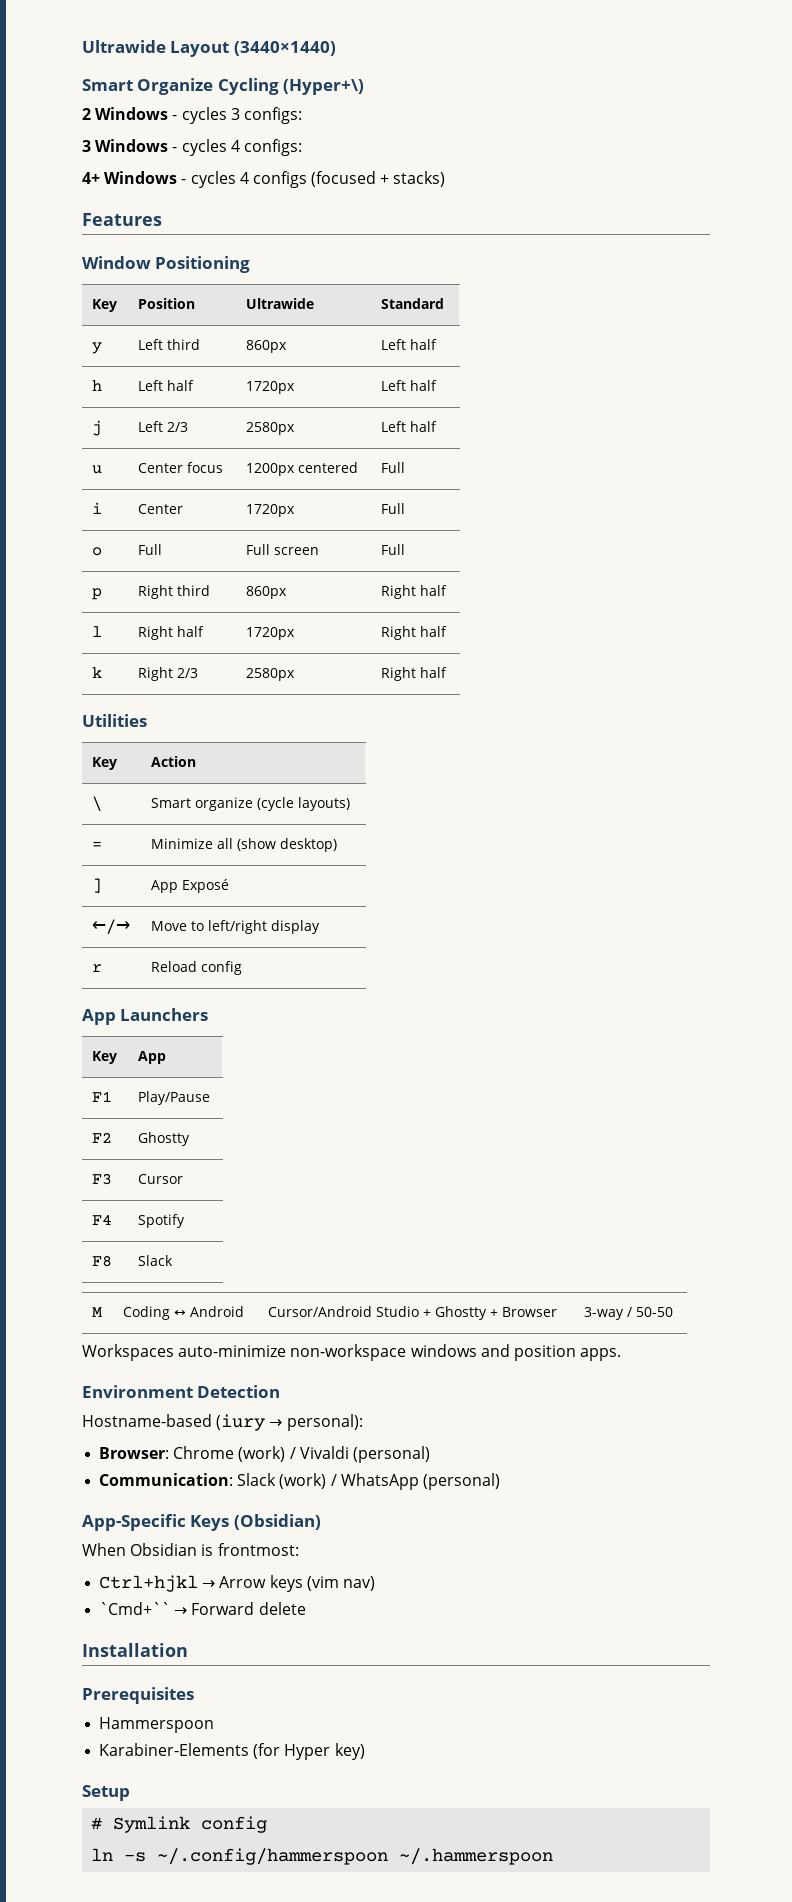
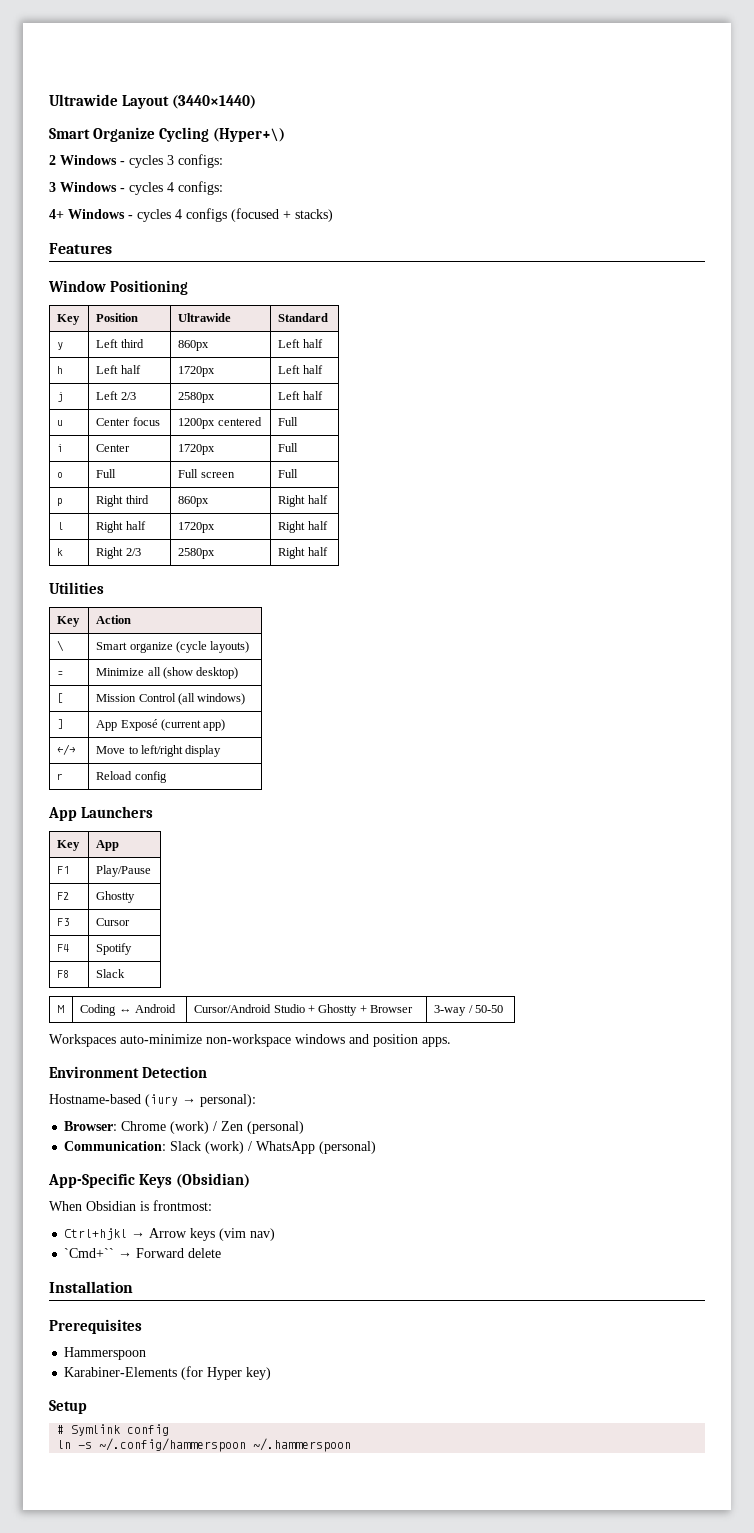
+ [ | Mission Control (all windows)
- ] | App Exposé
+ ] | App Exposé (current app)
- Browser: Chrome (work) / Vivaldi (personal)
+ Browser: Chrome (work) / Zen (personal)

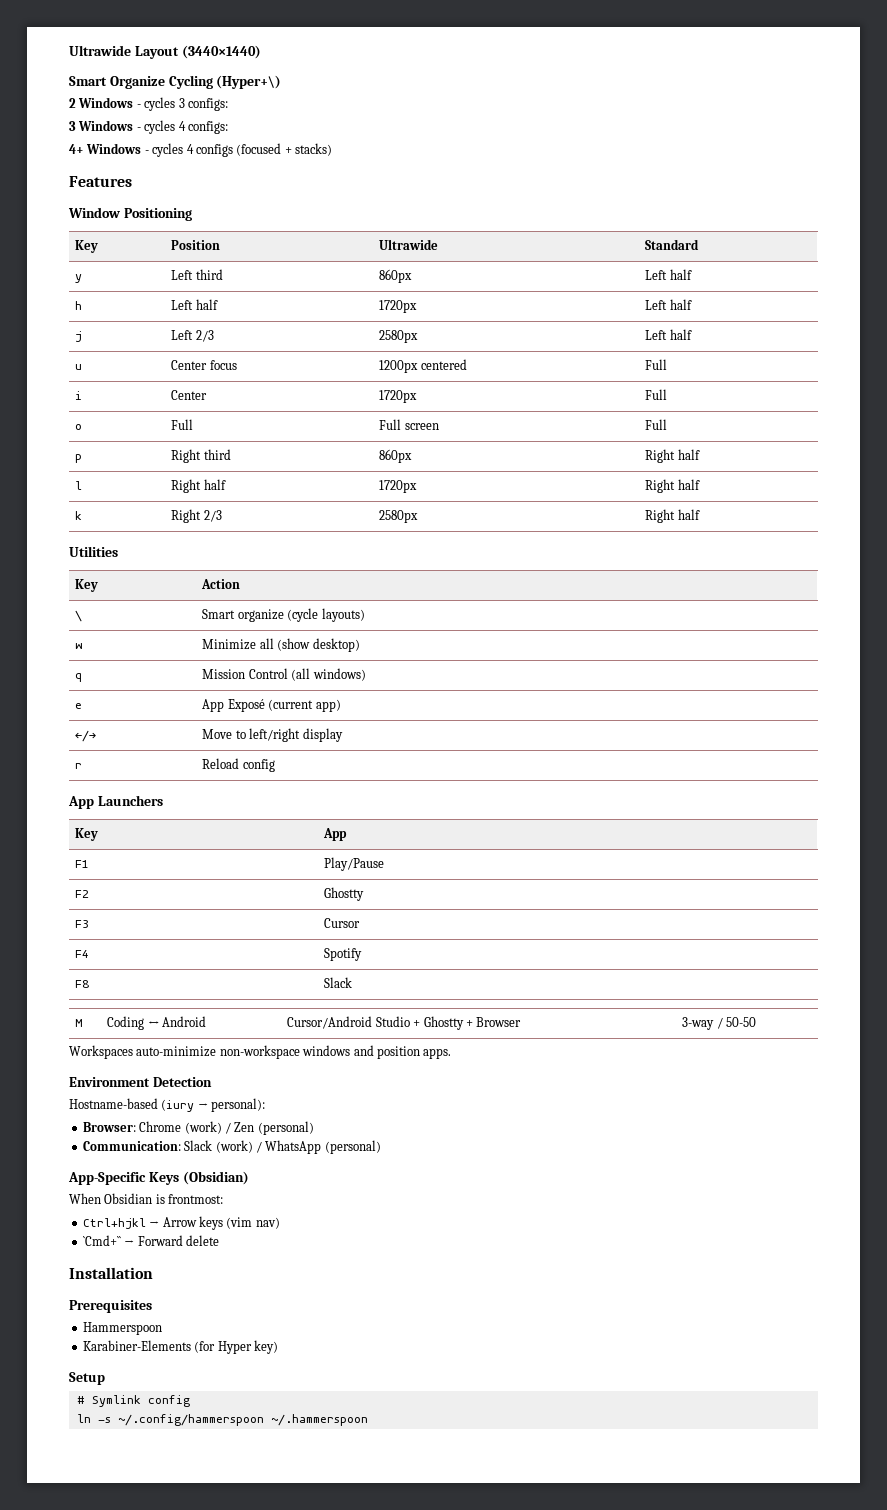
- = | Minimize all (show desktop)
+ w | Minimize all (show desktop)
- [ | Mission Control (all windows)
+ q | Mission Control (all windows)
- ] | App Exposé (current app)
+ e | App Exposé (current app)

